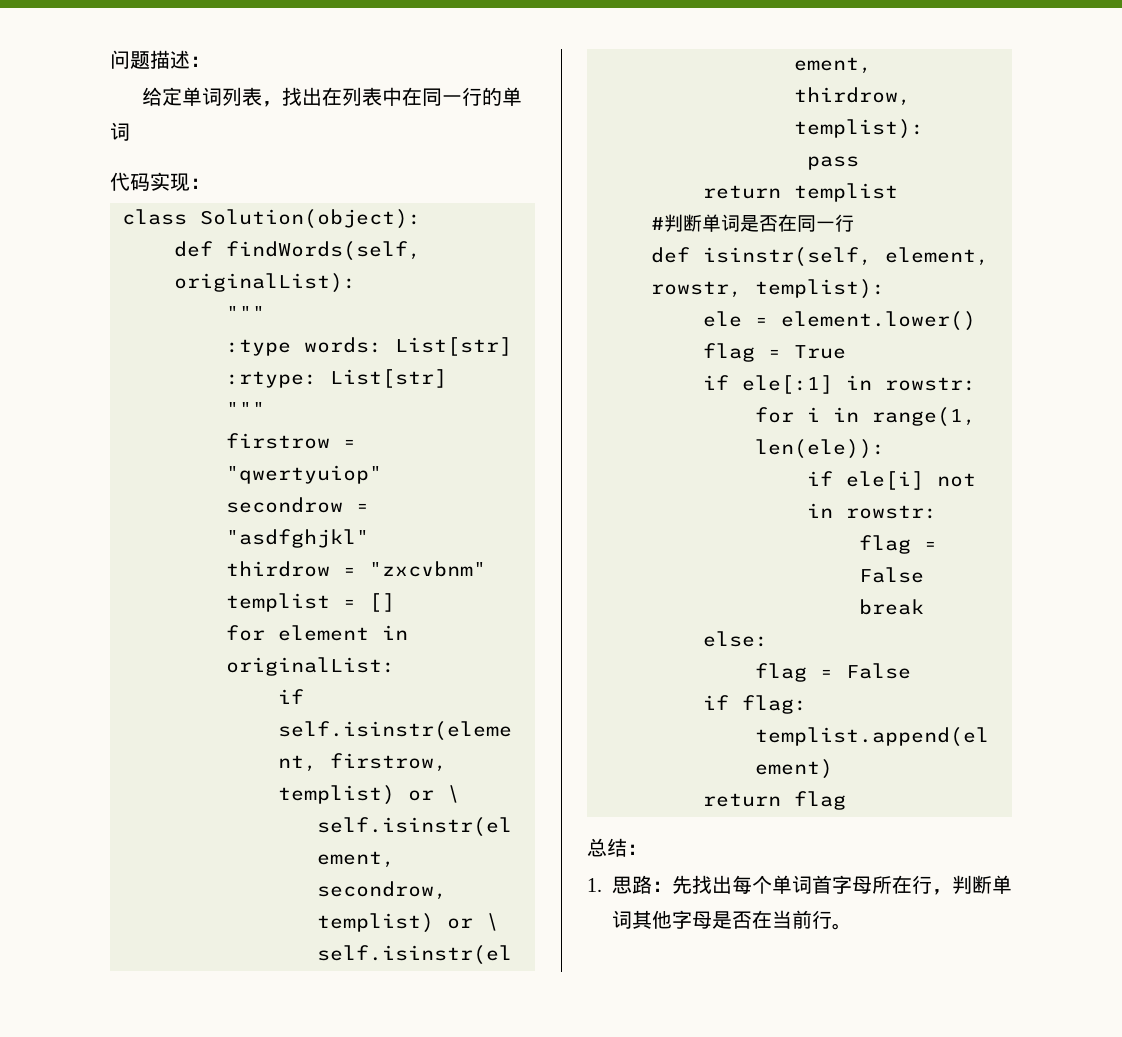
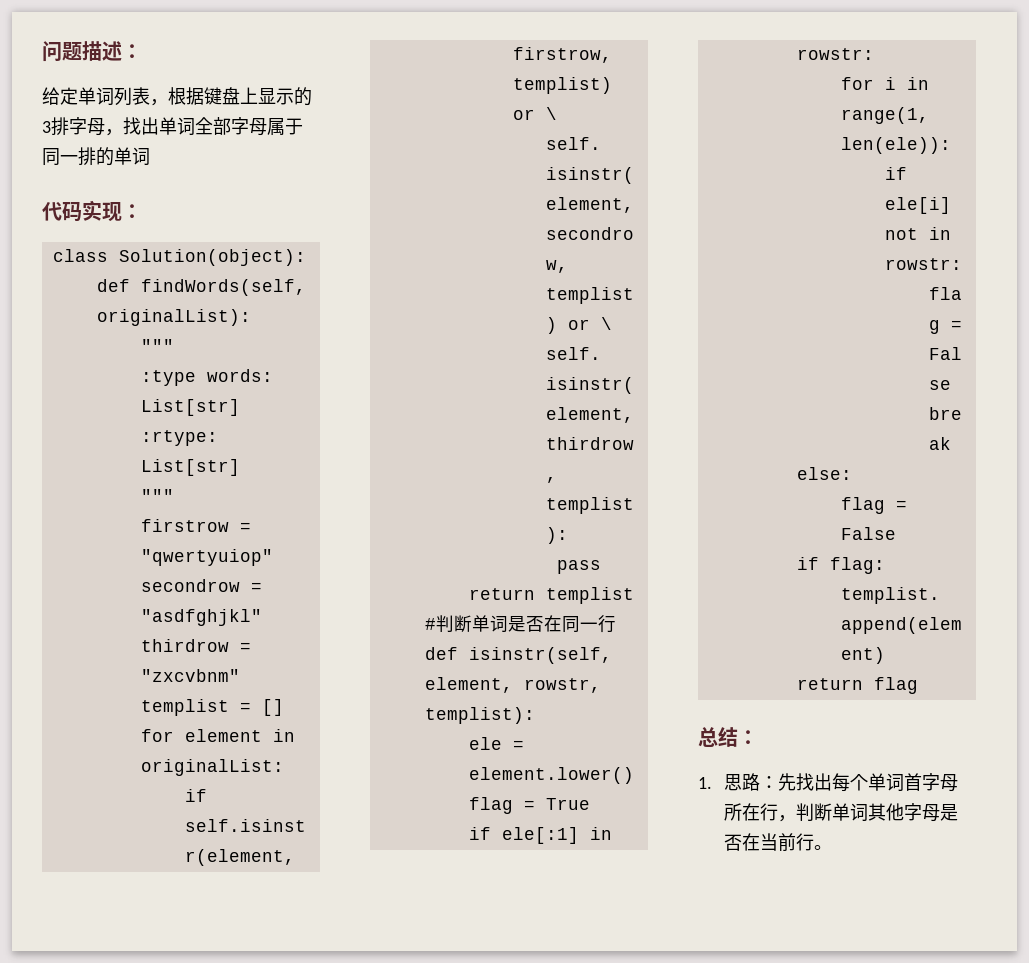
- 给定单词列表，找出在列表中在同一行的单词
+ 给定单词列表，根据键盘上显示的3排字母，找出单词全部字母属于同一排的单词

